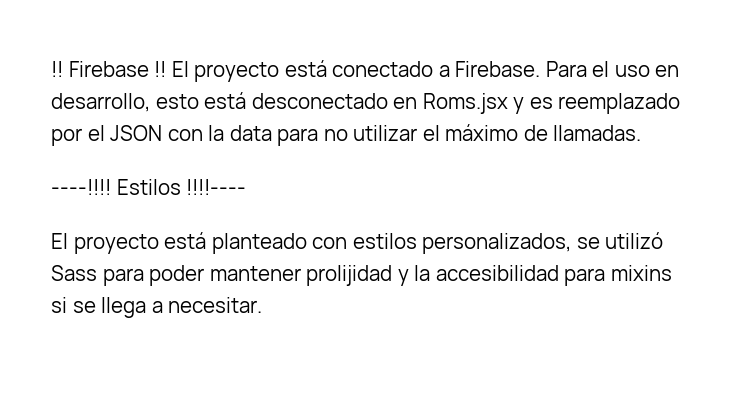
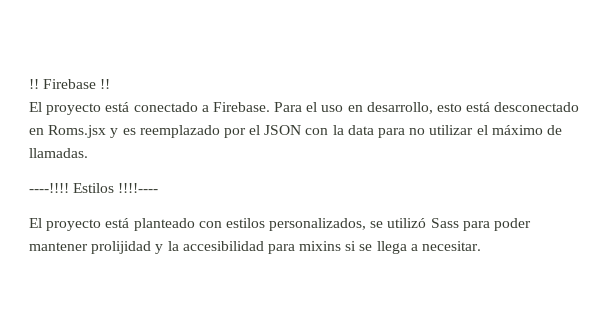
- Firebase !! El proyecto está conectado a Firebase.
+ Firebase !!
+ El proyecto está conectado a Firebase.

